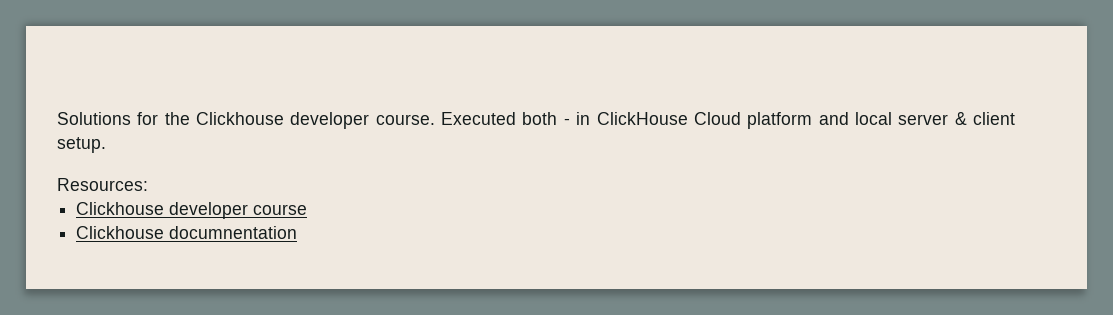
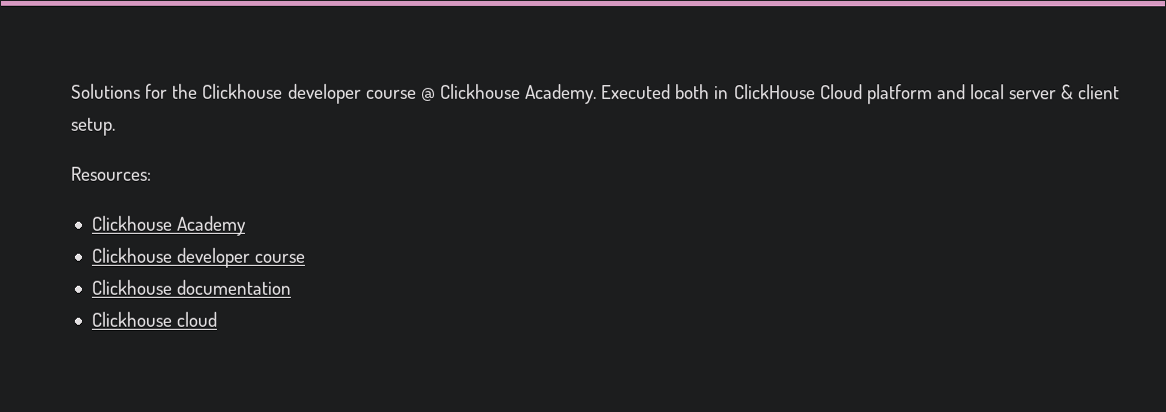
- Solutions for the Clickhouse developer course.
+ Solutions for the Clickhouse developer course @ Clickhouse Academy.
- Executed both - in ClickHouse Cloud platform and local server & client setup.
+ Executed both in ClickHouse Cloud platform and local server & client setup.
+ Clickhouse Academy
- Clickhouse documnentation
+ Clickhouse documentation
+ Clickhouse cloud

